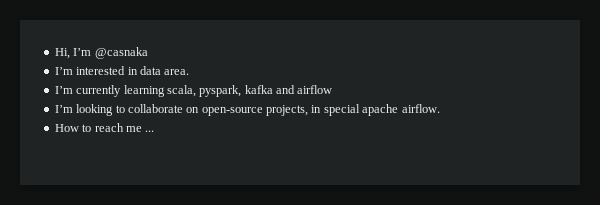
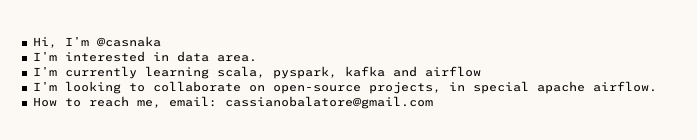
- How to reach me ...
+ How to reach me, email: cassianobalatore@gmail.com

